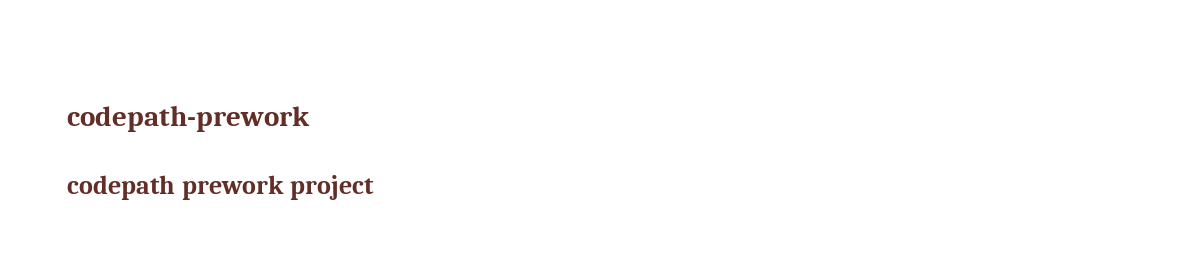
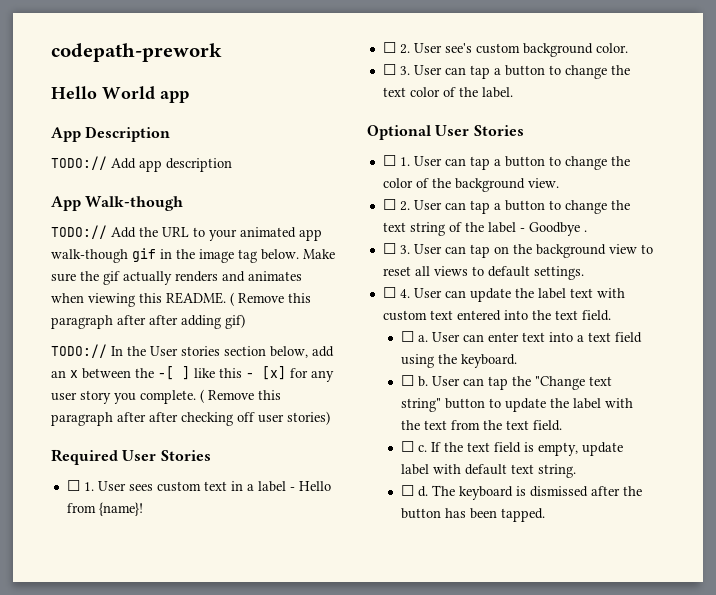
- codepath prework project
+ Hello World app
+ App Description
+ TODO:// Add app description
+ App Walk-though
+ TODO:// Add the URL to your animated app walk-though gif in the image tag below. Make sure the gif actually renders and animates when viewing this README. ( Remove this paragraph after after adding gif)
+ TODO:// In the User stories section below, add an x between the -[ ] like this - [x] for any user story you complete. ( Remove this paragraph after after checking off user stories)
+ Required User Stories
+ ☐ 1. User sees custom text in a label - Hello from {name}!
+ ☐ 2. User see's custom background color.
+ ☐ 3. User can tap a button to change the text color of the label.
+ Optional User Stories
+ ☐ 1. User can tap a button to change the color of the background view.
+ ☐ 2. User can tap a button to change the text string of the label - Goodbye .
+ ☐ 3. User can tap on the background view to reset all views to default settings.
+ ☐ 4. User can update the label text with custom text entered into the text field.
+ ☐ a. User can enter text into a text field using the keyboard.
+ ☐ b. User can tap the "Change text string" button to update the label with the text from the text field.
+ ☐ c. If the text field is empty, update label with default text string.
+ ☐ d. The keyboard is dismissed after the button has been tapped.

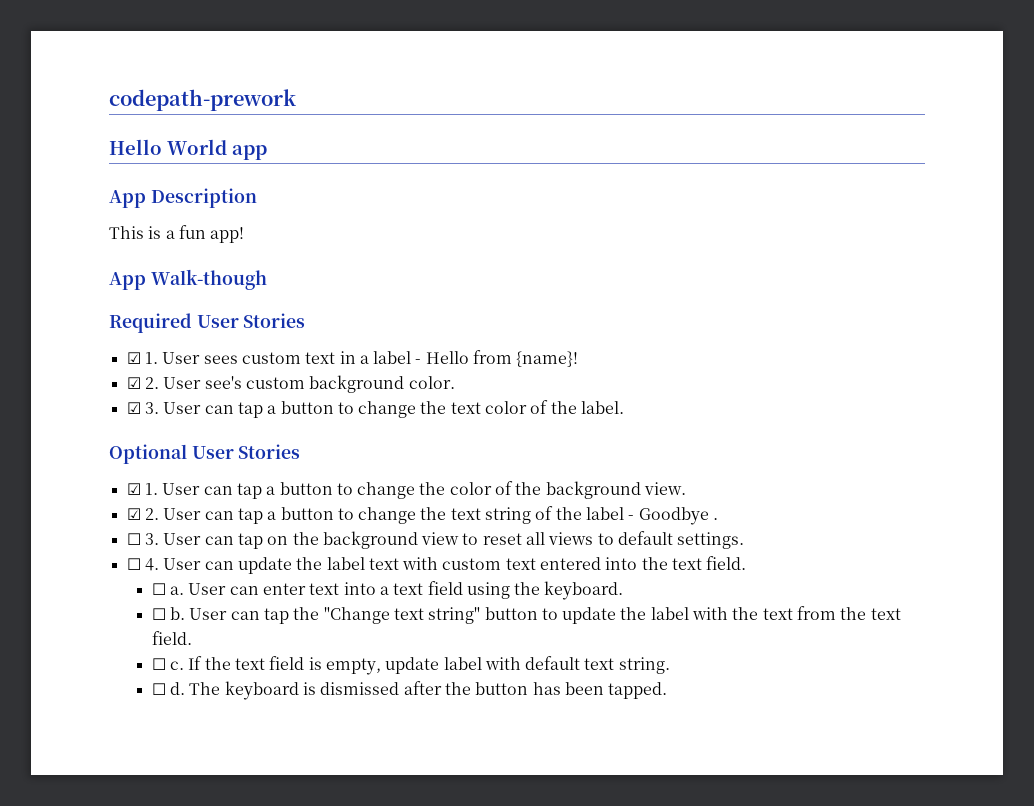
- TODO:// Add app description
+ This is a fun app!
  App Walk-though
- TODO:// Add the URL to your animated app walk-though gif in the image tag below. Make sure the gif actually renders and animates when viewing this README. ( Remove this paragraph after after adding gif)
- TODO:// In the User stories section below, add an x between the -[ ] like this - [x] for any user story you complete. ( Remove this paragraph after after checking off user stories)
- ☐ 1. User sees custom text in a label - Hello from {name}!
+ ☑ 1. User sees custom text in a label - Hello from {name}!
- ☐ 2. User see's custom background color.
+ ☑ 2. User see's custom background color.
- ☐ 3. User can tap a button to change the text color of the label.
+ ☑ 3. User can tap a button to change the text color of the label.
- ☐ 1. User can tap a button to change the color of the background view.
+ ☑ 1. User can tap a button to change the color of the background view.
- ☐ 2. User can tap a button to change the text string of the label - Goodbye .
+ ☑ 2. User can tap a button to change the text string of the label - Goodbye .

